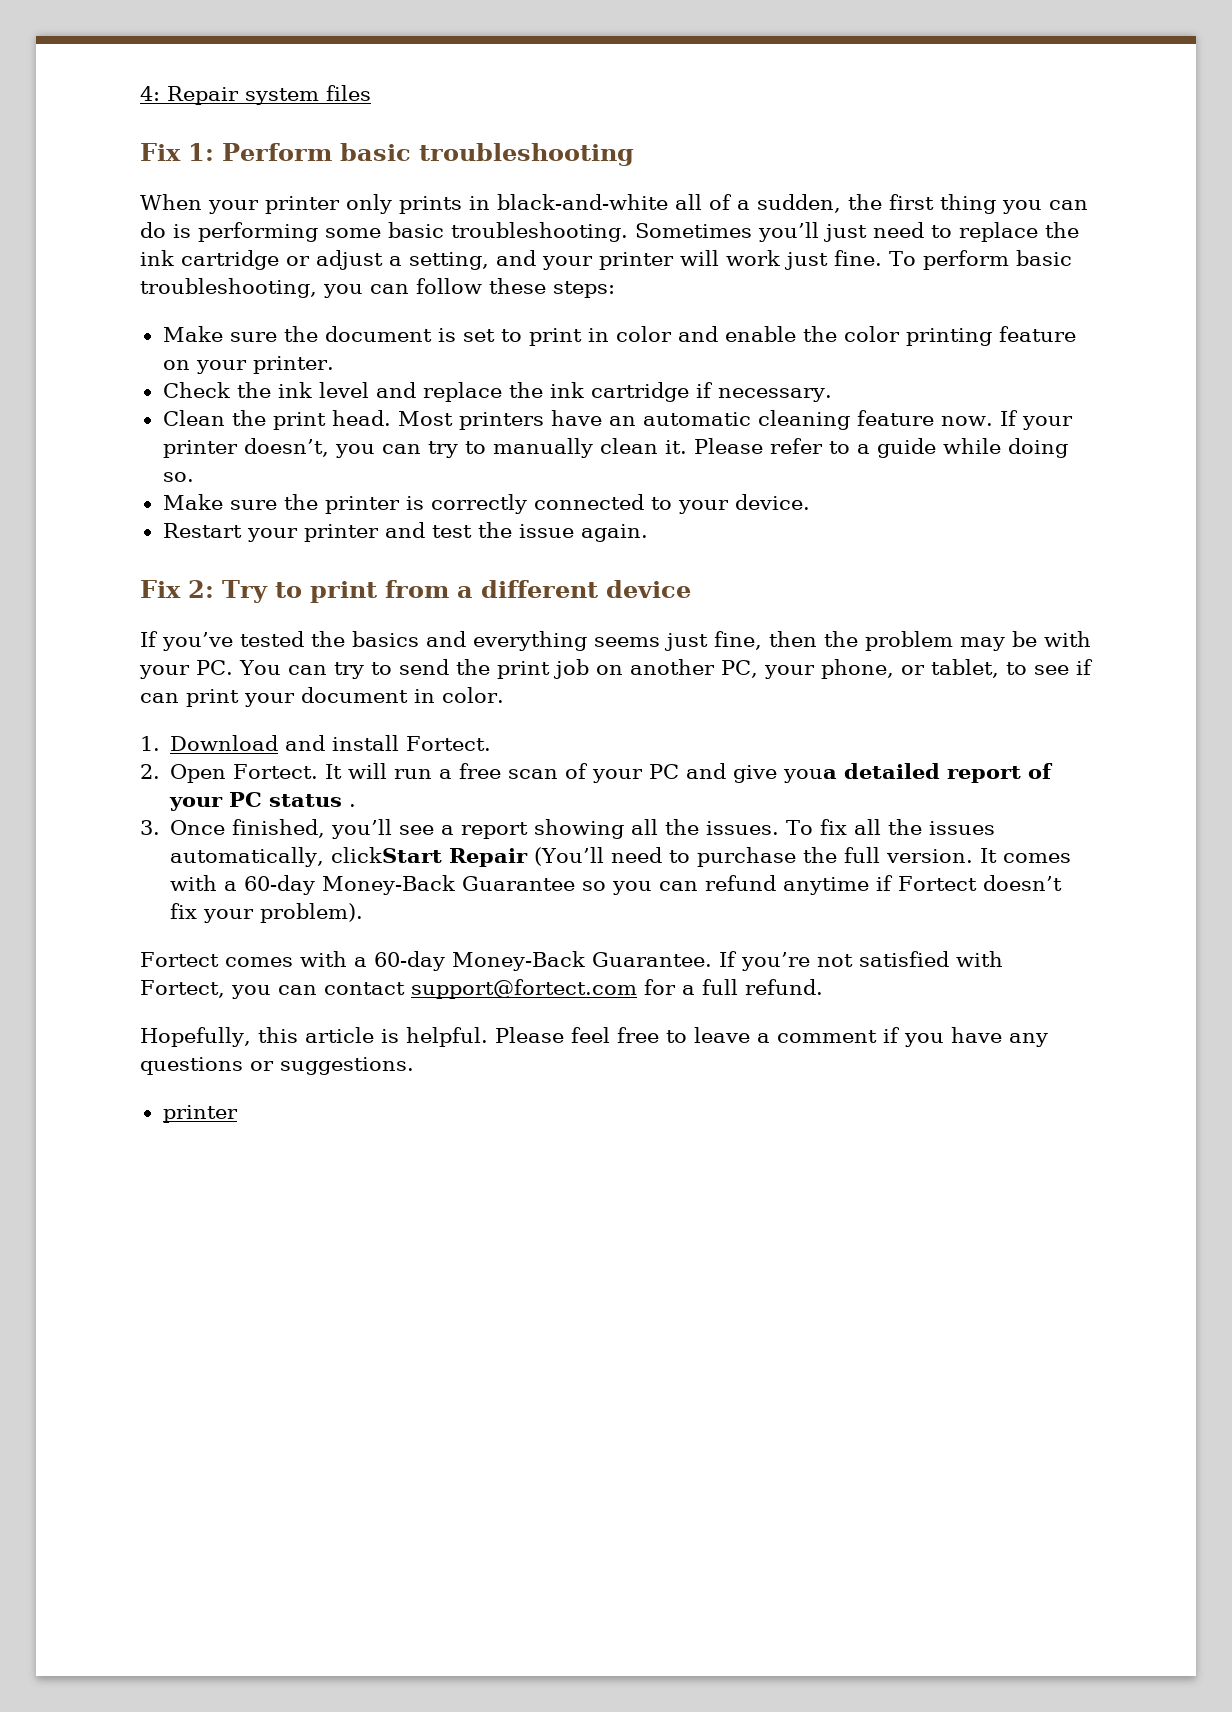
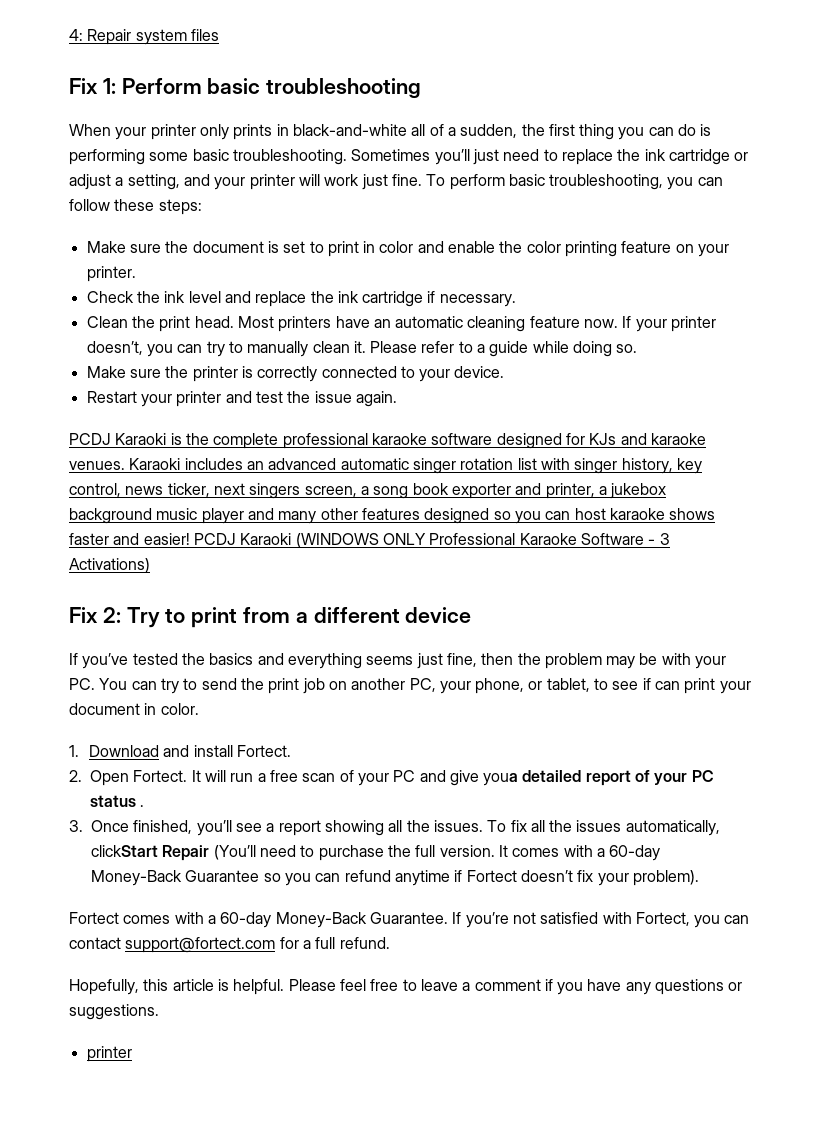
+ PCDJ Karaoki is the complete professional karaoke software designed for KJs and karaoke venues. Karaoki includes an advanced automatic singer rotation list with singer history, key control, news ticker, next singers screen, a song book exporter and printer, a jukebox background music player and many other features designed so you can host karaoke shows faster and easier! PCDJ Karaoki (WINDOWS ONLY Professional Karaoke Software - 3 Activations)

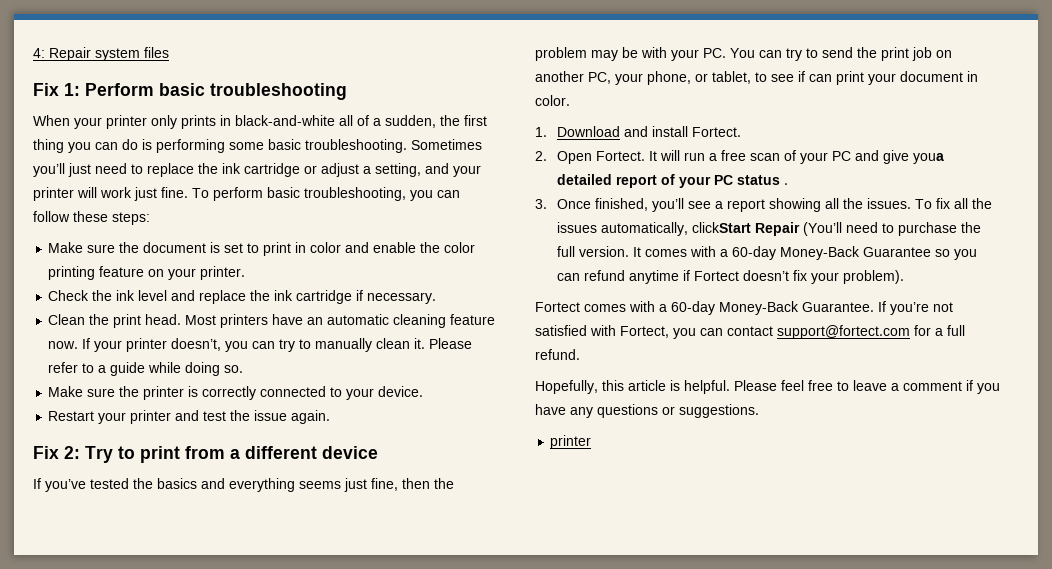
- PCDJ Karaoki is the complete professional karaoke software designed for KJs and karaoke venues. Karaoki includes an advanced automatic singer rotation list with singer history, key control, news ticker, next singers screen, a song book exporter and printer, a jukebox background music player and many other features designed so you can host karaoke shows faster and easier! PCDJ Karaoki (WINDOWS ONLY Professional Karaoke Software - 3 Activations)

